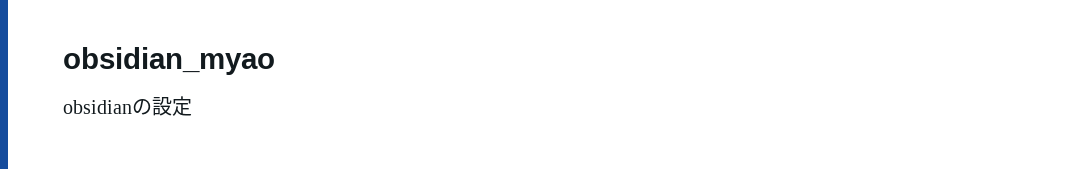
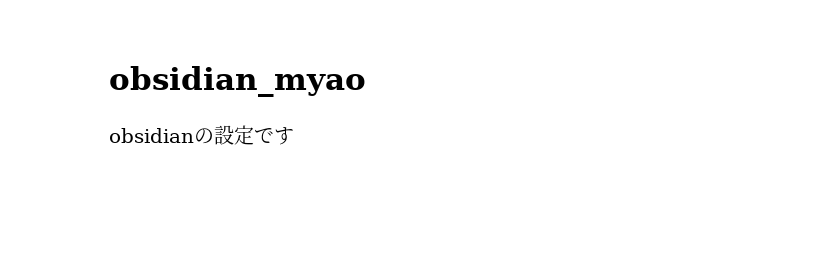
- obsidianの設定
+ obsidianの設定です

